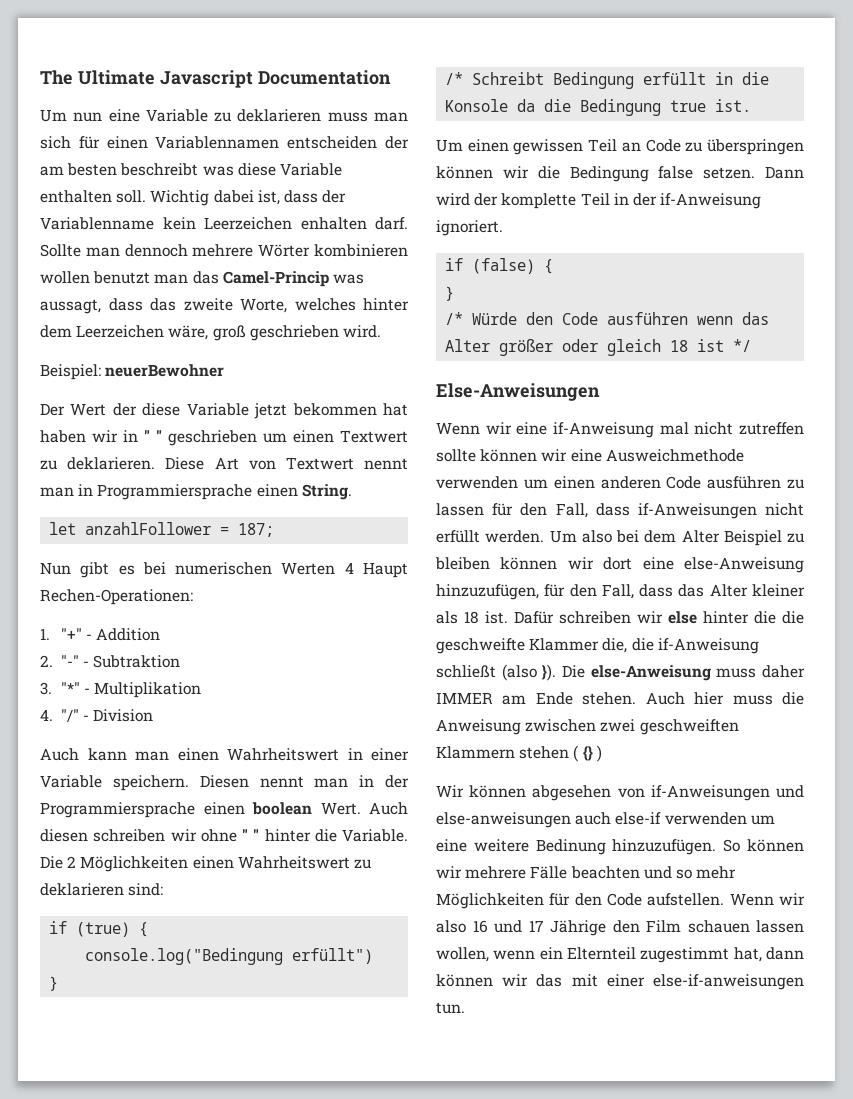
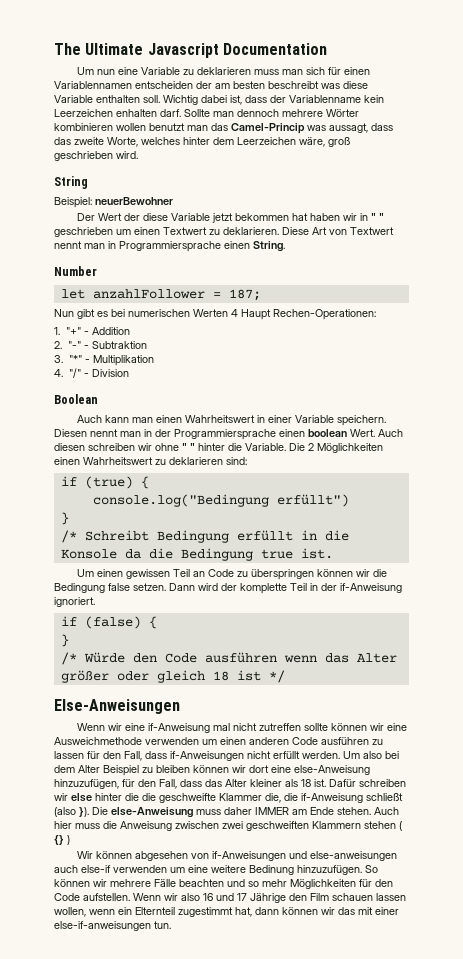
+ String
+ Number
+ Boolean

